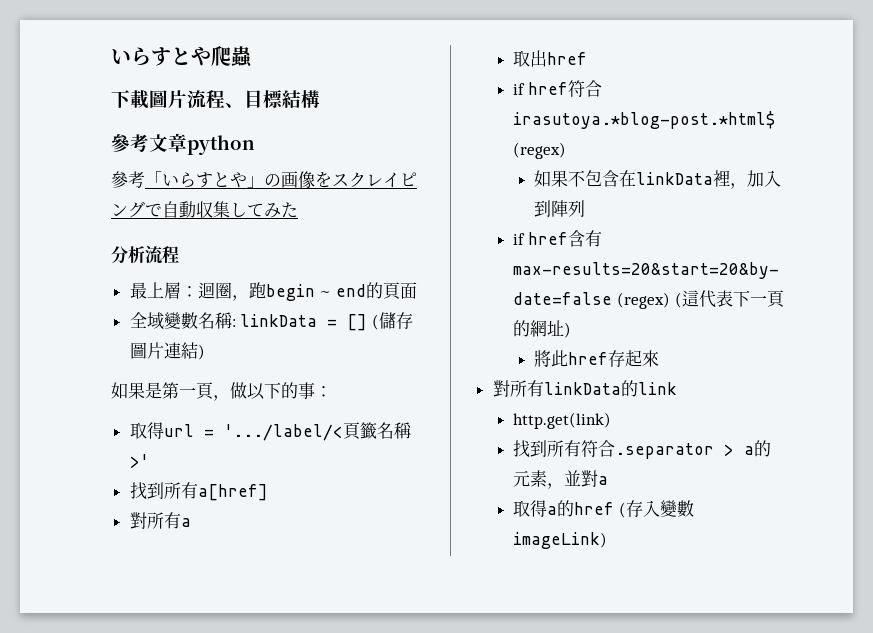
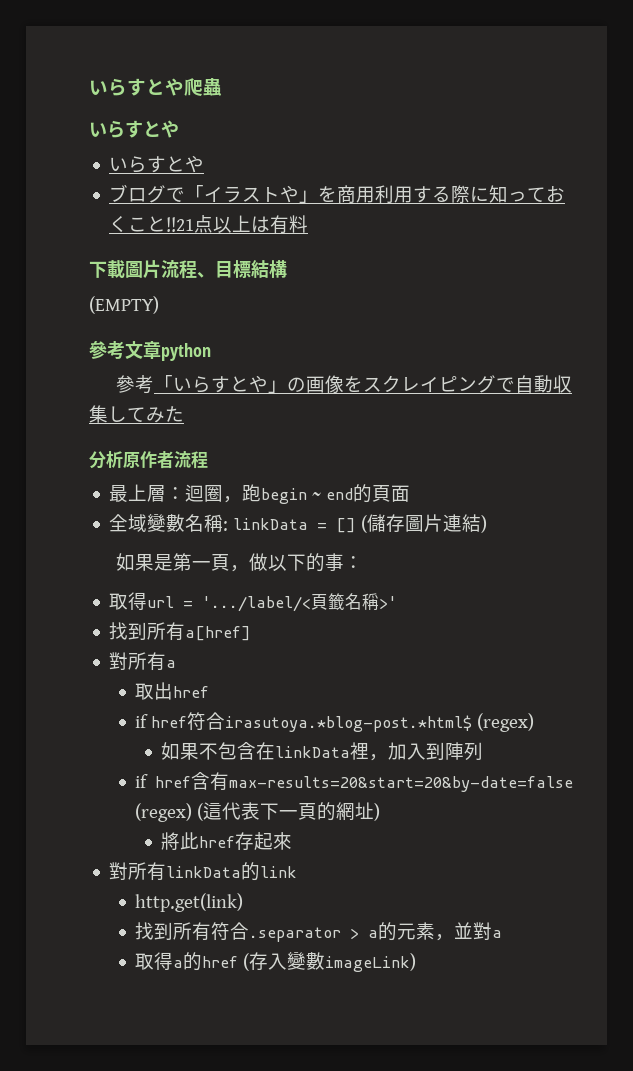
  いらすとや爬蟲
+ いらすとや
+ いらすとや
+ ブログで「イラストや」を商用利用する際に知っておくこと!!21点以上は有料
+ (EMPTY)
- 分析流程
+ 分析原作者流程

